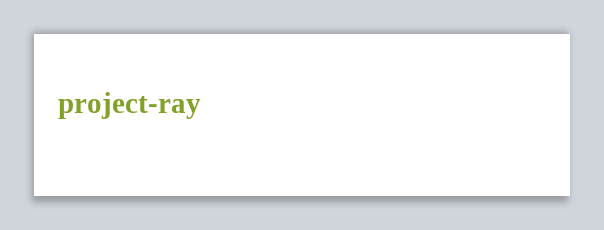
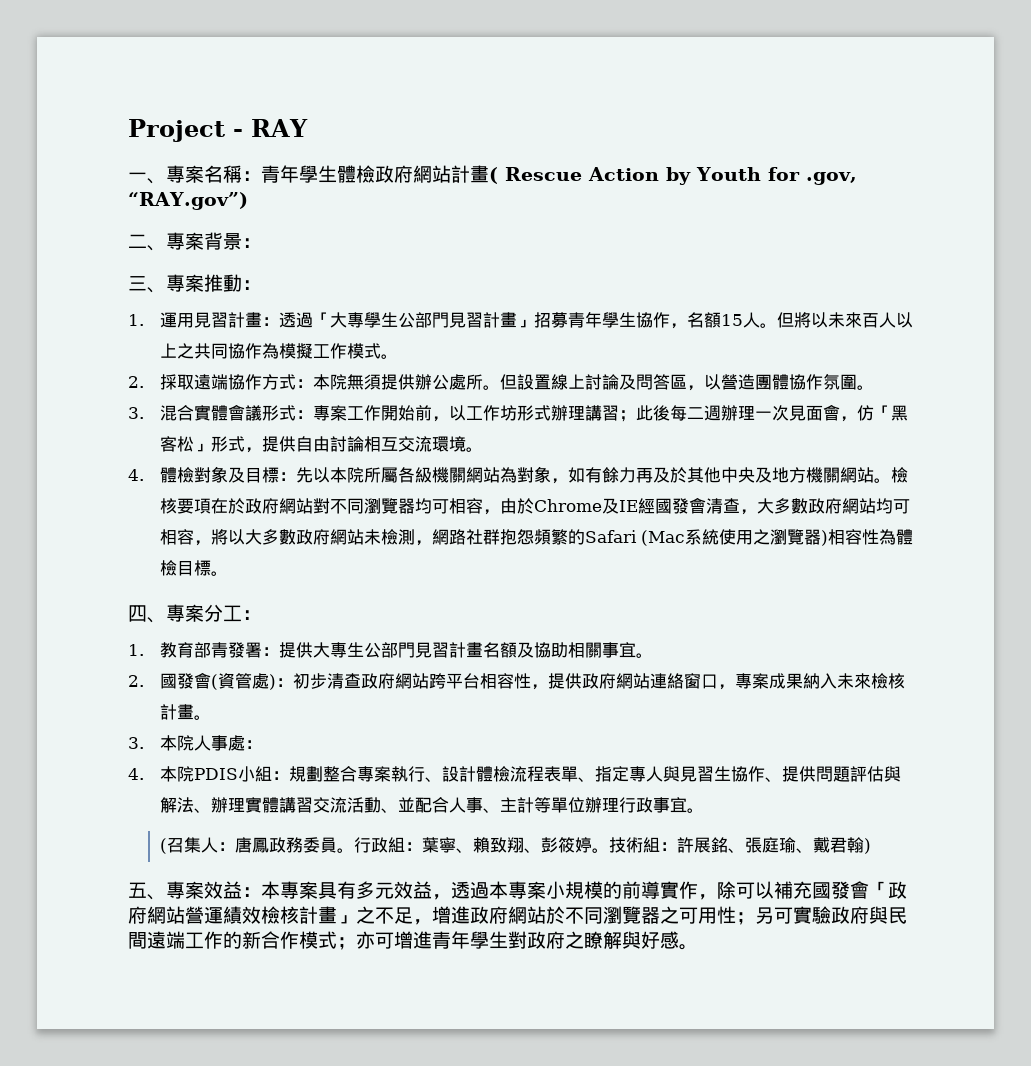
- project-ray
+ Project - RAY
+ 一、專案名稱：青年學生體檢政府網站計畫( Rescue Action by Youth for .gov, “RAY.gov”)
+ 二、專案背景：
+ 三、專案推動：
+ 1.運用見習計畫：透過「大專學生公部門見習計畫」招募青年學生協作，名額15人。但將以未來百人以上之共同協作為模擬工作模式。
+ 2.採取遠端協作方式：本院無須提供辦公處所。但設置線上討論及問答區，以營造團體協作氛圍。
+ 3.混合實體會議形式：專案工作開始前，以工作坊形式辦理講習；此後每二週辦理一次見面會，仿「黑客松」形式，提供自由討論相互交流環境。
+ 4.體檢對象及目標：先以本院所屬各級機關網站為對象，如有餘力再及於其他中央及地方機關網站。檢核要項在於政府網站對不同瀏覽器均可相容，由於Chrome及IE經國發會清查，大多數政府網站均可相容，將以大多數政府網站未檢測，網路社群抱怨頻繁的Safari (Mac系統使用之瀏覽器)相容性為體檢目標。
+ 四、專案分工：
+ 1.教育部青發署：提供大專生公部門見習計畫名額及協助相關事宜。
+ 2.國發會(資管處)：初步清查政府網站跨平台相容性，提供政府網站連絡窗口，專案成果納入未來檢核計畫。
+ 3.本院人事處：
+ 4.本院PDIS小組：規劃整合專案執行、設計體檢流程表單、指定專人與見習生協作、提供問題評估與解法、辦理實體講習交流活動、並配合人事、主計等單位辦理行政事宜。
+ (召集人：唐鳳政務委員。行政組：葉寧、賴致翔、彭筱婷。技術組：許展銘、張庭瑜、戴君翰)
+ 五、專案效益：本專案具有多元效益，透過本專案小規模的前導實作，除可以補充國發會「政府網站營運績效檢核計畫」之不足，增進政府網站於不同瀏覽器之可用性；另可實驗政府與民間遠端工作的新合作模式；亦可增進青年學生對政府之瞭解與好感。

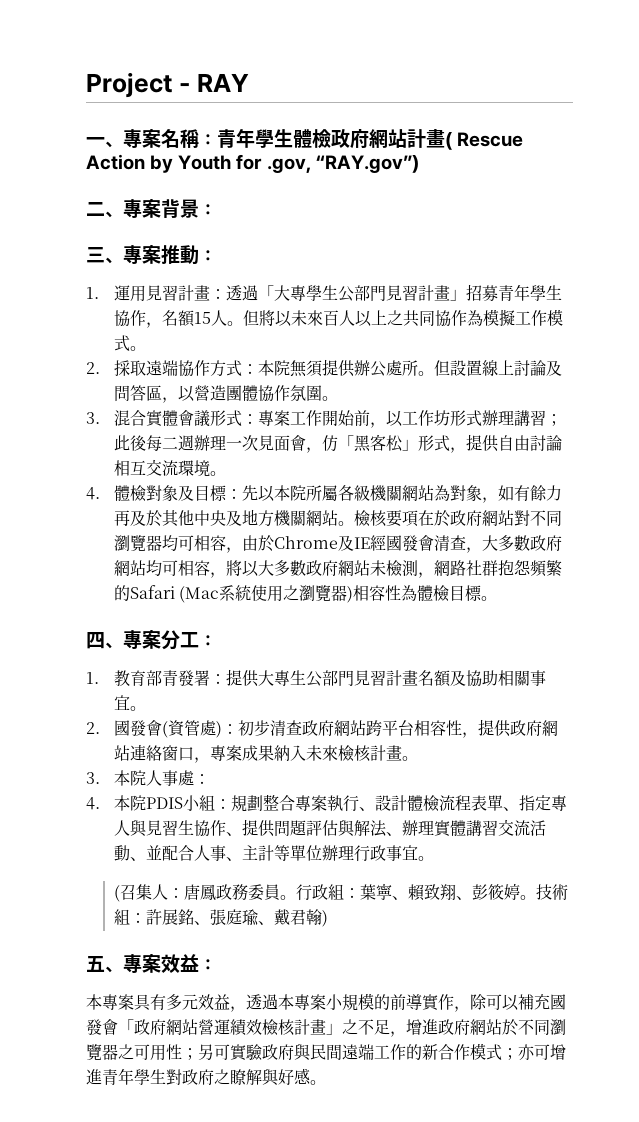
- 五、專案效益：本專案具有多元效益，透過本專案小規模的前導實作，除可以補充國發會「政府網站營運績效檢核計畫」之不足，增進政府網站於不同瀏覽器之可用性；另可實驗政府與民間遠端工作的新合作模式；亦可增進青年學生對政府之瞭解與好感。
+ 五、專案效益：
+ 本專案具有多元效益，透過本專案小規模的前導實作，除可以補充國發會「政府網站營運績效檢核計畫」之不足，增進政府網站於不同瀏覽器之可用性；另可實驗政府與民間遠端工作的新合作模式；亦可增進青年學生對政府之瞭解與好感。

